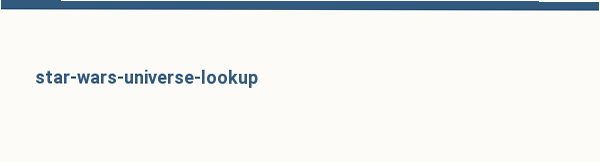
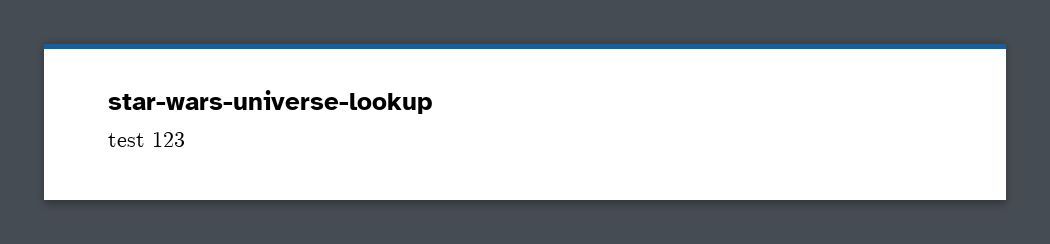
+ test 123

